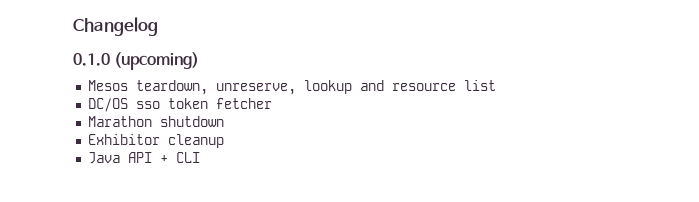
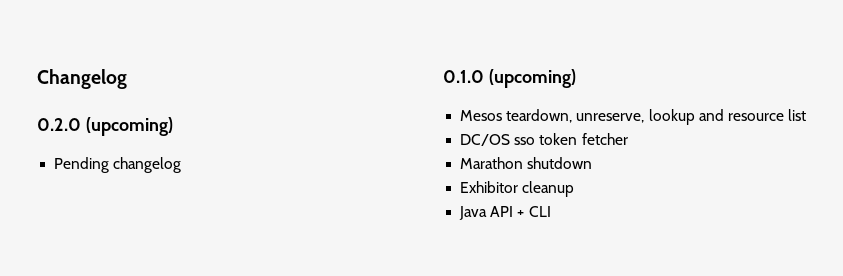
+ 0.2.0 (upcoming)
+ Pending changelog

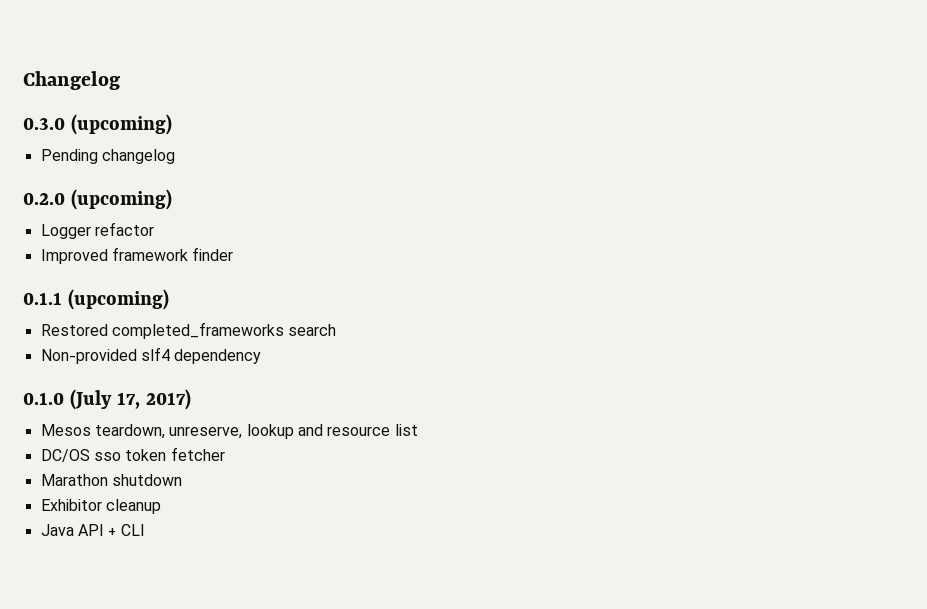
- 0.2.0 (upcoming)
+ 0.3.0 (upcoming)
- 0.1.0 (upcoming)
+ 0.2.0 (upcoming)
+ Logger refactor
+ Improved framework finder
+ 0.1.1 (upcoming)
+ Restored completed_frameworks search
+ Non-provided slf4 dependency
+ 0.1.0 (July 17, 2017)

